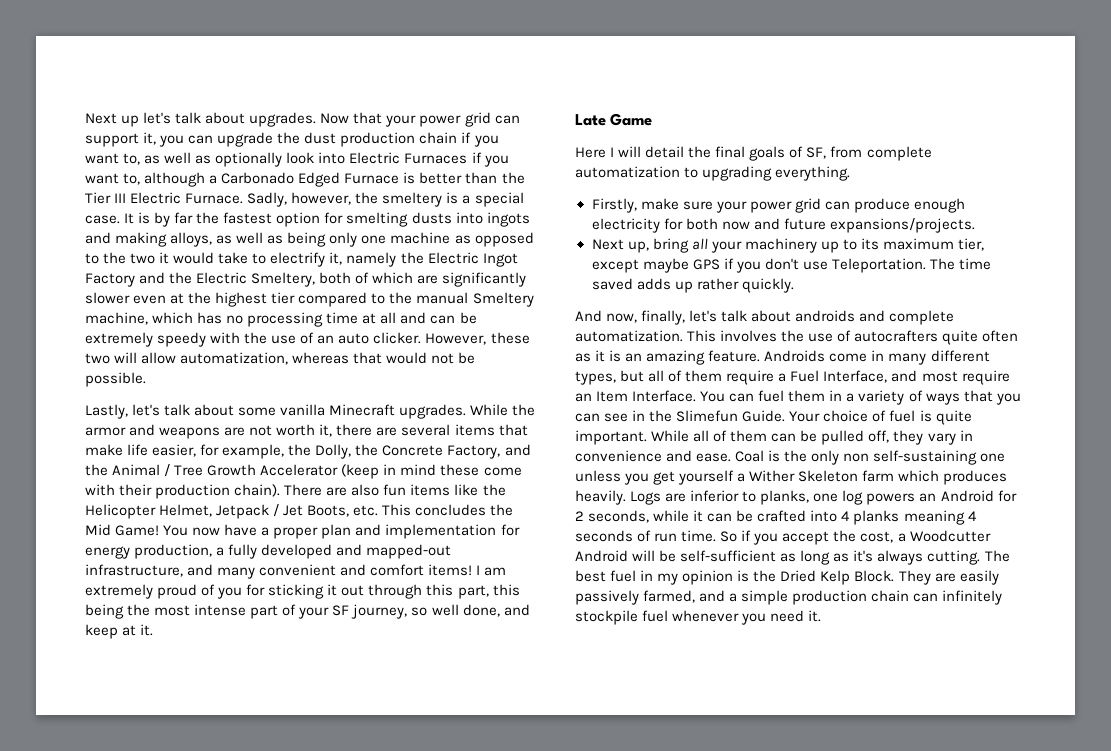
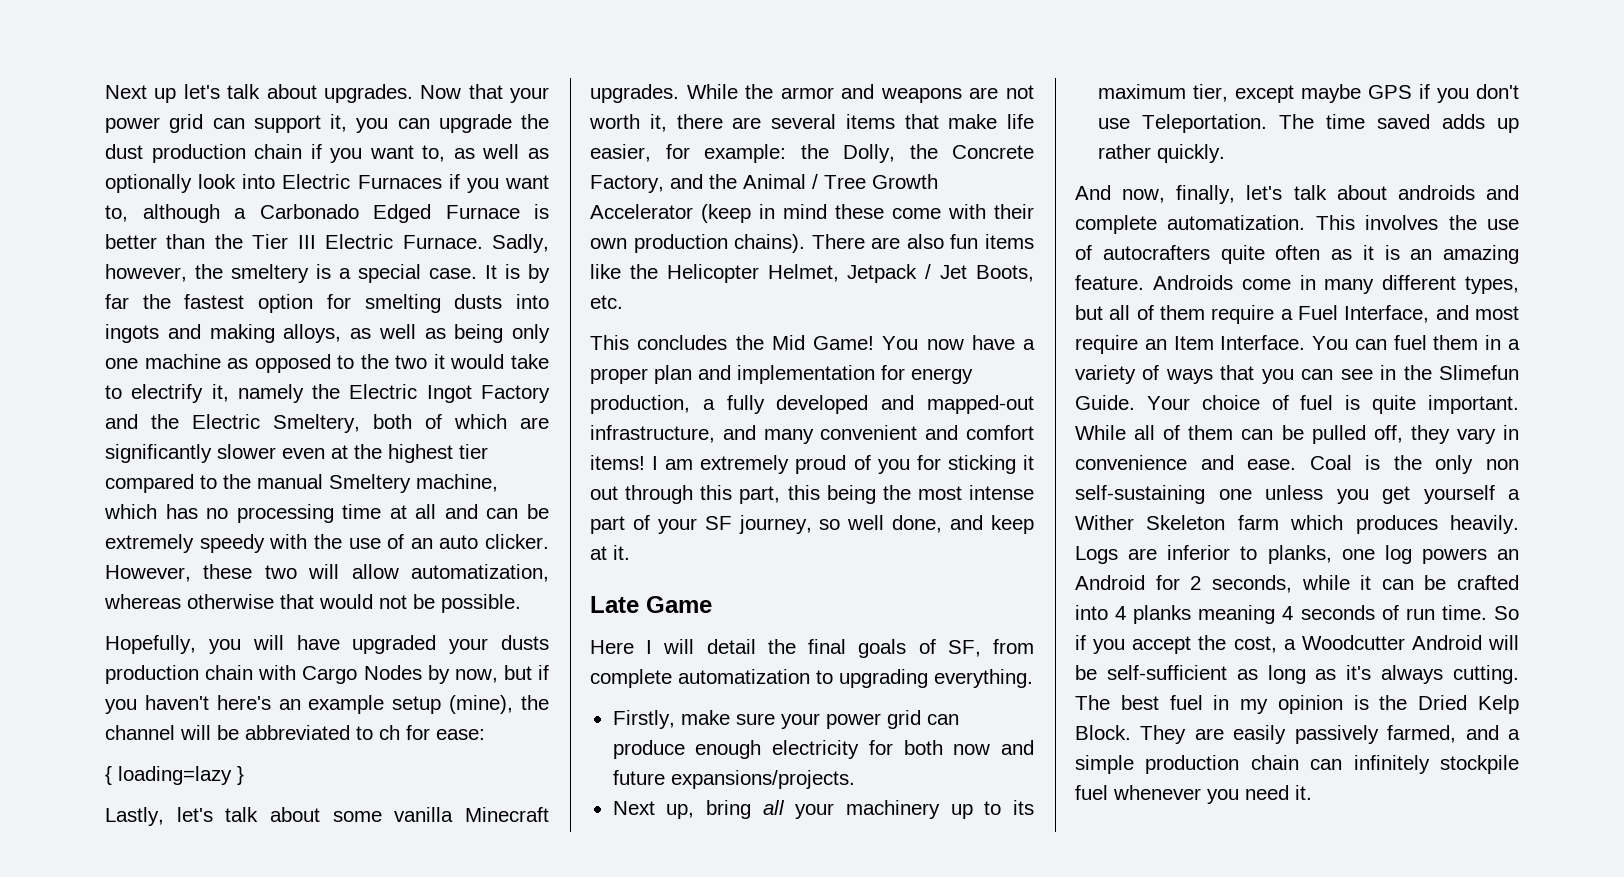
- However, these two will allow automatization, whereas that would not be possible.
+ However, these two will allow automatization, whereas otherwise that would not be possible.
+ Hopefully, you will have upgraded your dusts production chain with Cargo Nodes by now, but if you haven't here's an example setup (mine), the channel will be abbreviated to ch for ease:
+ { loading=lazy }
- While the armor and weapons are not worth it, there are several items that make life easier, for example, the Dolly, the Concrete Factory, and the Animal / Tree Growth Accelerator (keep in mind these come with their production chain).
+ While the armor and weapons are not worth it, there are several items that make life easier, for example: the Dolly, the Concrete Factory, and the Animal / Tree Growth Accelerator (keep in mind these come with their own production chains).
- There are also fun items like the Helicopter Helmet, Jetpack / Jet Boots, etc. This concludes the Mid Game!
+ There are also fun items like the Helicopter Helmet, Jetpack / Jet Boots, etc.
+ This concludes the Mid Game!

